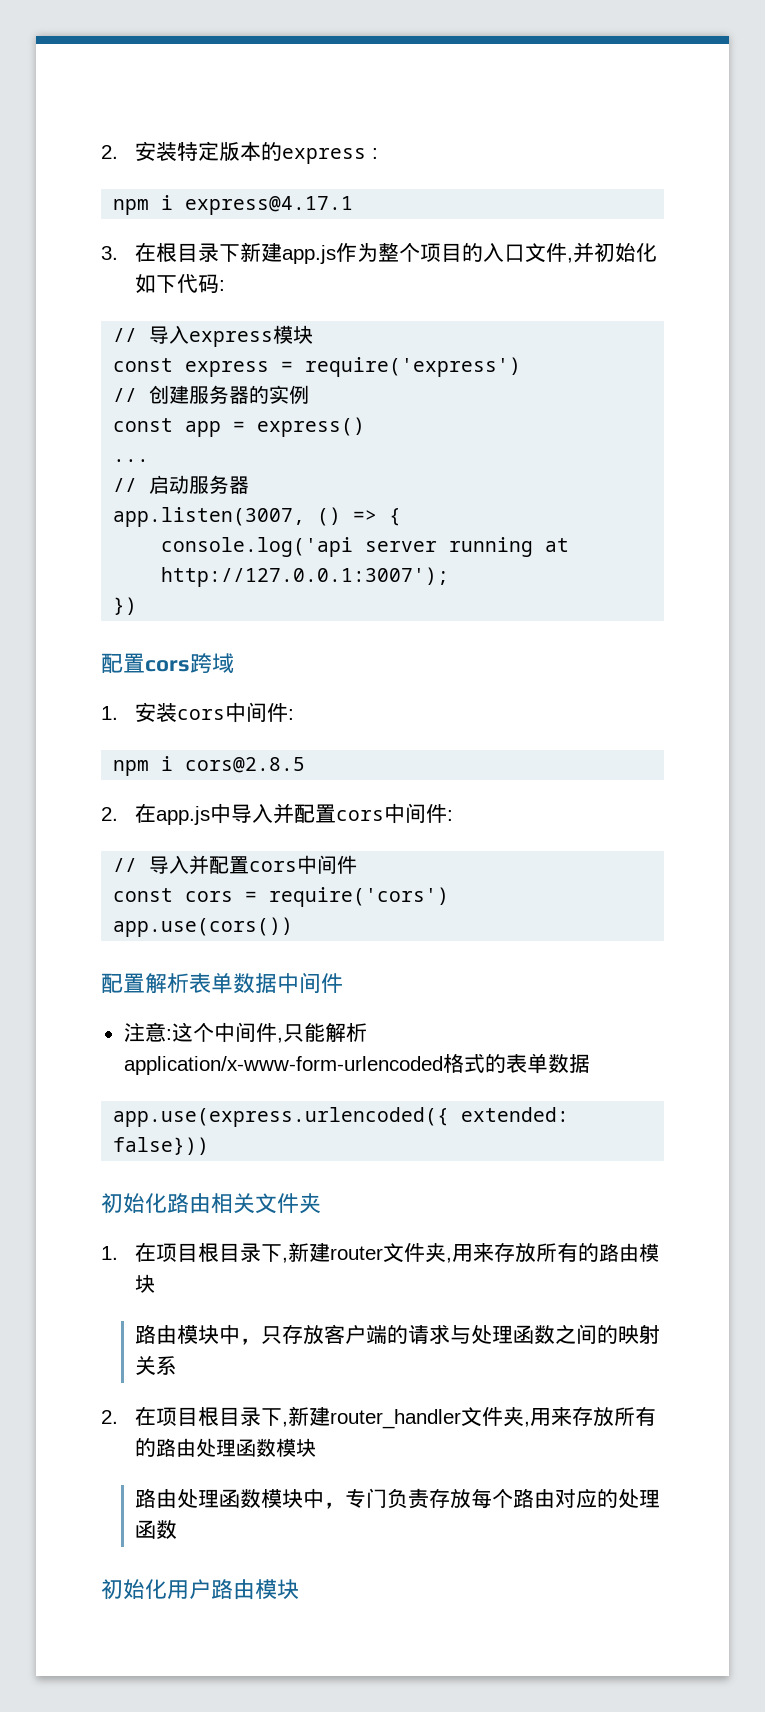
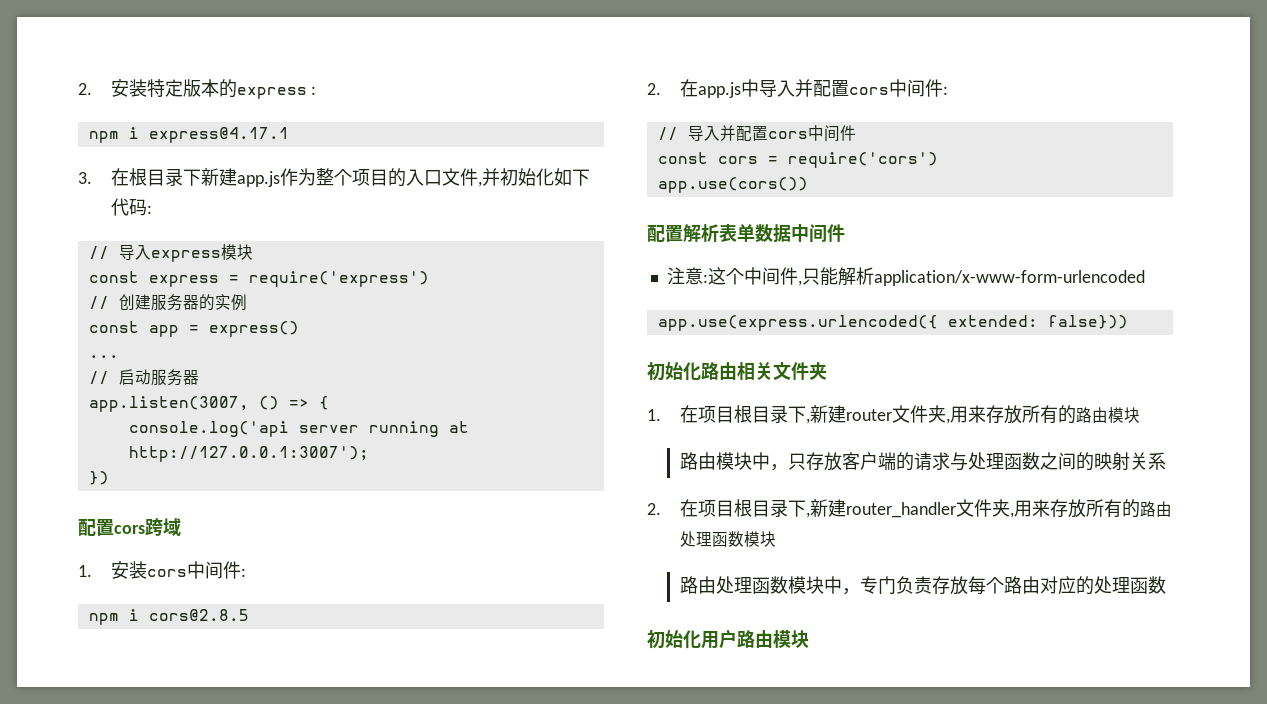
- 注意:这个中间件,只能解析application/x-www-form-urlencoded格式的表单数据
+ 注意:这个中间件,只能解析application/x-www-form-urlencoded

